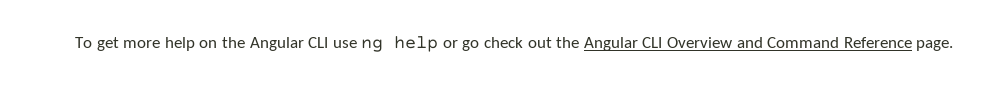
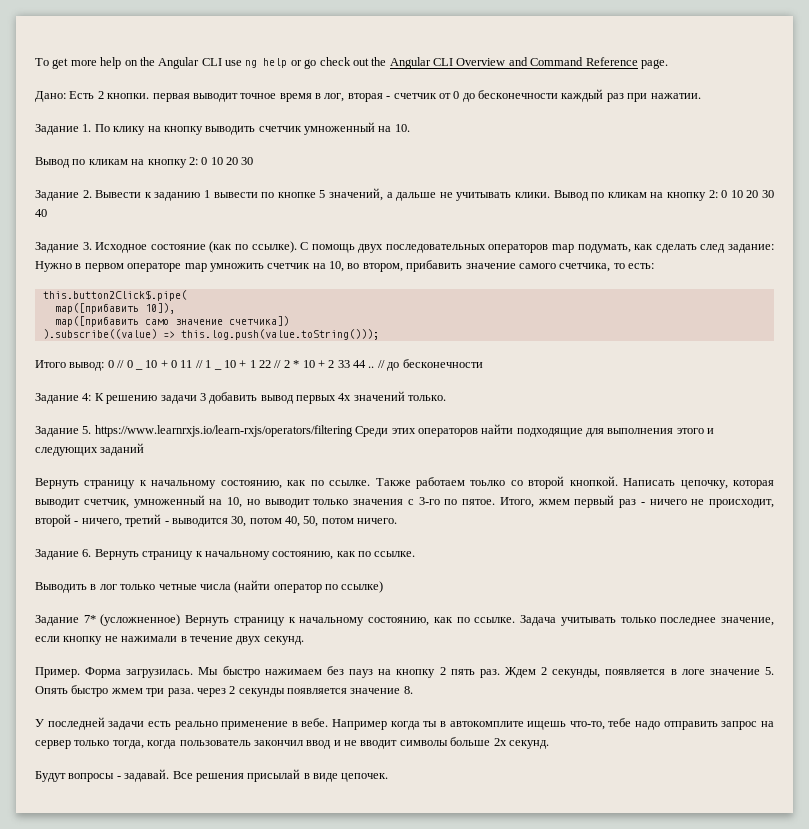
+ Дано: Есть 2 кнопки. первая выводит точное время в лог, вторая - счетчик от 0 до бесконечности каждый раз при нажатии.
+ Задание 1. По клику на кнопку выводить счетчик умноженный на 10.
+ Вывод по кликам на кнопку 2: 0 10 20 30
+ Задание 2. Вывести к заданию 1 вывести по кнопке 5 значений, а дальше не учитывать клики. Вывод по кликам на кнопку 2: 0 10 20 30 40
+ Задание 3. Исходное состояние (как по ссылке). С помощь двух последовательных операторов map подумать, как сделать след задание: Нужно в первом операторе map умножить счетчик на 10, во втором, прибавить значение самого счетчика, то есть:
+ this.button2Click$.pipe(
+ map([прибавить 10]),
+ map([прибавить само значение счетчика])
+ ).subscribe((value) => this.log.push(value.toString()));
+ Итого вывод: 0 // 0 _ 10 + 0 11 // 1 _ 10 + 1 22 // 2 * 10 + 2 33 44 .. // до бесконечности
+ Задание 4: К решению задачи 3 добавить вывод первых 4х значений только.
+ Задание 5. https://www.learnrxjs.io/learn-rxjs/operators/filtering Среди этих операторов найти подходящие для выполнения этого и следующих заданий
+ Вернуть страницу к начальному состоянию, как по ссылке. Также работаем тоьлко со второй кнопкой. Написать цепочку, которая выводит счетчик, умноженный на 10, но выводит только значения с 3-го по пятое. Итого, жмем первый раз - ничего не происходит, второй - ничего, третий - выводится 30, потом 40, 50, потом ничего.
+ Задание 6. Вернуть страницу к начальному состоянию, как по ссылке.
+ Выводить в лог только четные числа (найти оператор по ссылке)
+ Задание 7* (усложненное) Вернуть страницу к начальному состоянию, как по ссылке. Задача учитывать только последнее значение, если кнопку не нажимали в течение двух секунд.
+ Пример. Форма загрузилась. Мы быстро нажимаем без пауз на кнопку 2 пять раз. Ждем 2 секунды, появляется в логе значение 5. Опять быстро жмем три раза. через 2 секунды появляется значение 8.
+ У последней задачи есть реально применение в вебе. Например когда ты в автокомплите ищешь что-то, тебе надо отправить запрос на сервер только тогда, когда пользователь закончил ввод и не вводит символы больше 2х секунд.
+ Будут вопросы - задавай. Все решения присылай в виде цепочек.

